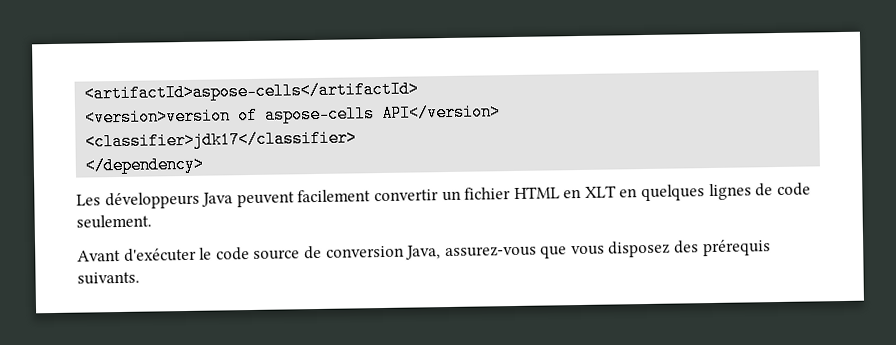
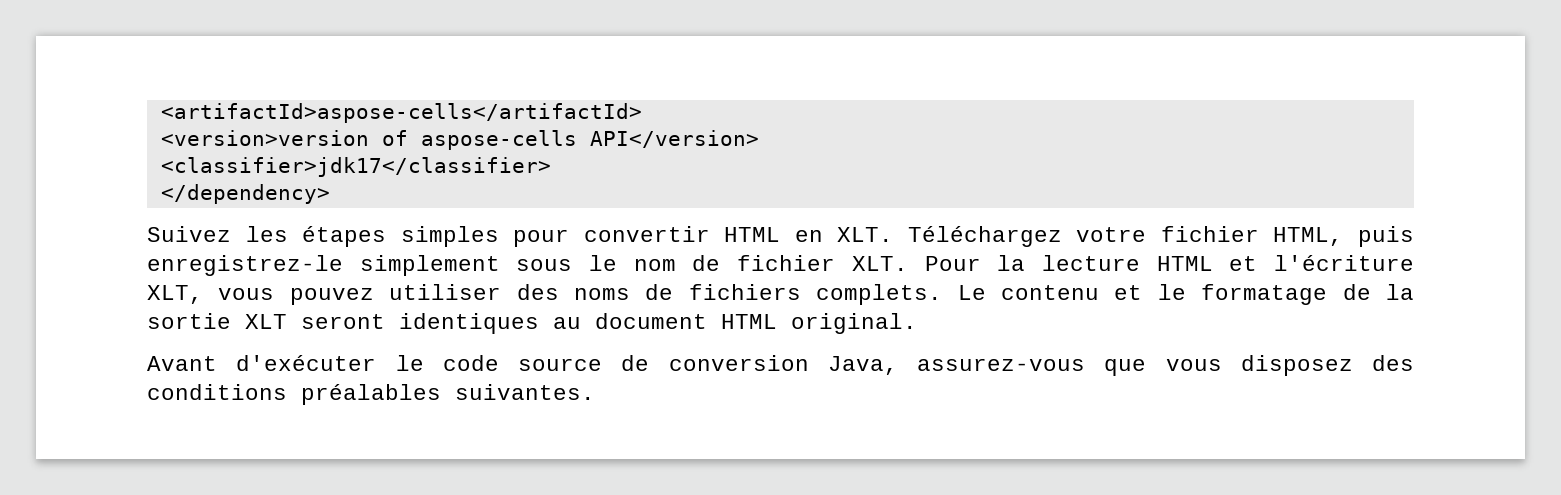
- Les développeurs Java peuvent facilement convertir un fichier HTML en XLT en quelques lignes de code seulement.
+ Suivez les étapes simples pour convertir HTML en XLT. Téléchargez votre fichier HTML, puis enregistrez-le simplement sous le nom de fichier XLT. Pour la lecture HTML et l'écriture XLT, vous pouvez utiliser des noms de fichiers complets. Le contenu et le formatage de la sortie XLT seront identiques au document HTML original.
- Avant d'exécuter le code source de conversion Java, assurez-vous que vous disposez des prérequis suivants.
+ Avant d'exécuter le code source de conversion Java, assurez-vous que vous disposez des conditions préalables suivantes.

